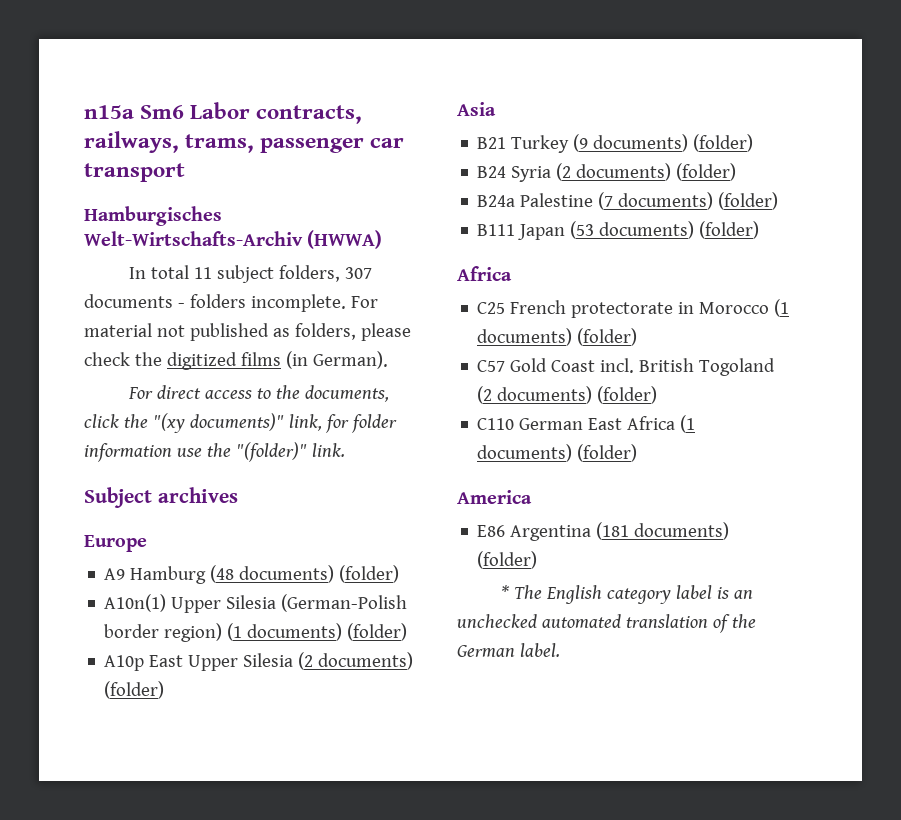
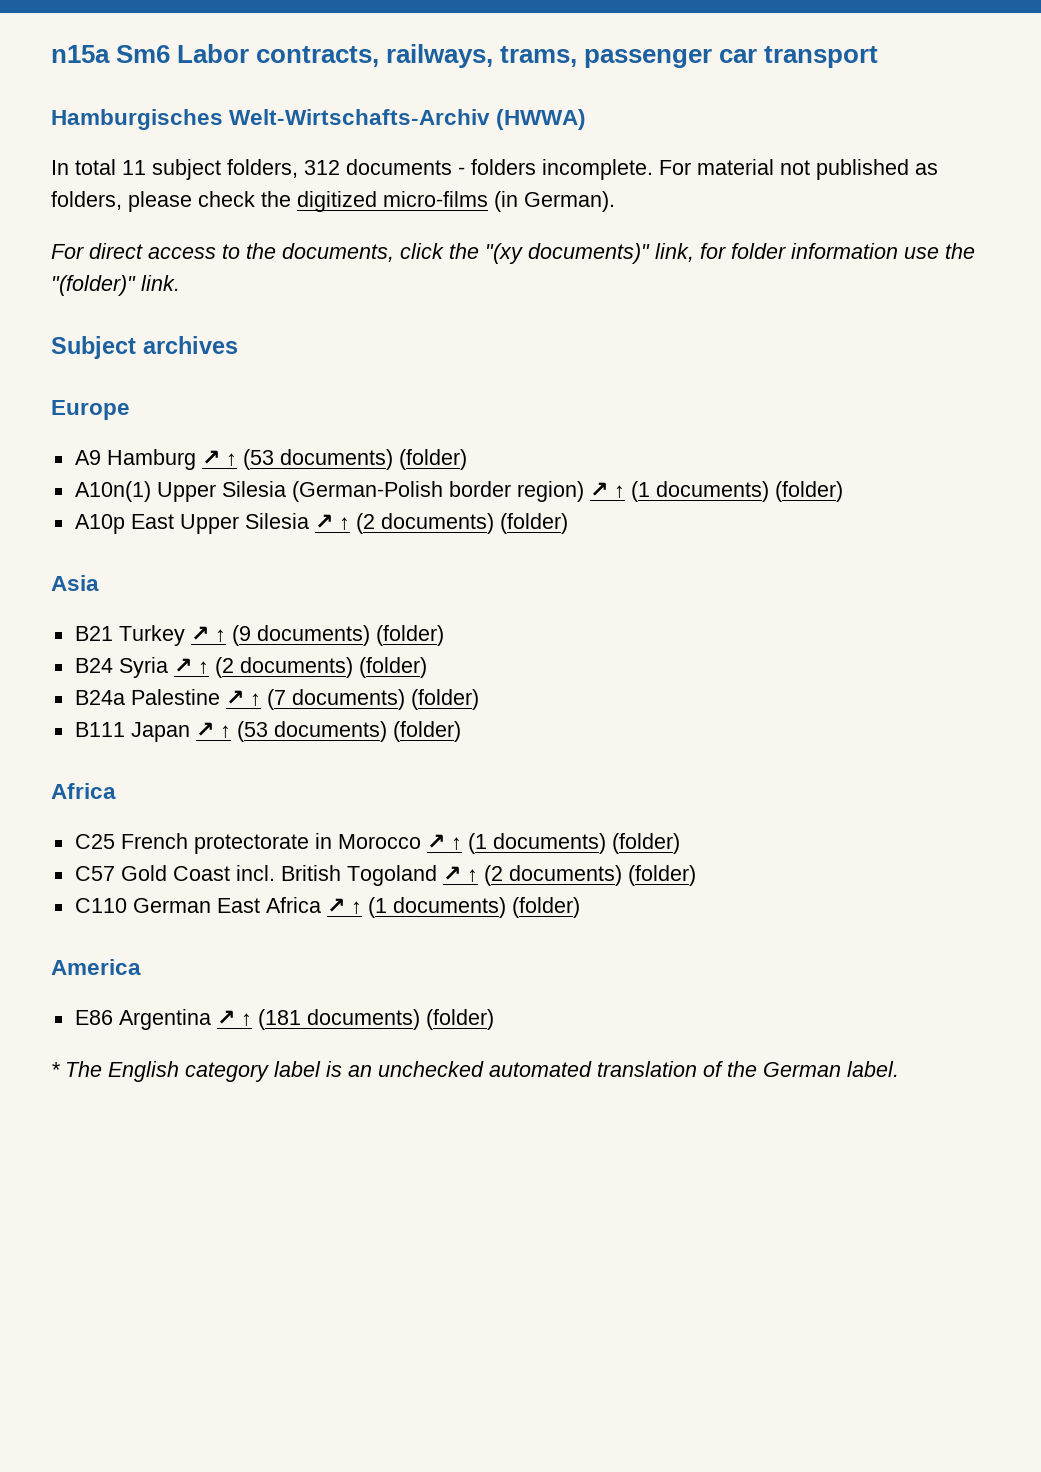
- In total 11 subject folders, 307 documents - folders incomplete.
+ In total 11 subject folders, 312 documents - folders incomplete.
- For material not published as folders, please check the digitized films (in German).
+ For material not published as folders, please check the digitized micro-films (in German).
- A9 Hamburg (48 documents) (folder)
+ A9 Hamburg ↗ ↑ (53 documents) (folder)
- A10n(1) Upper Silesia (German-Polish border region) (1 documents) (folder)
+ A10n(1) Upper Silesia (German-Polish border region) ↗ ↑ (1 documents) (folder)
- A10p East Upper Silesia (2 documents) (folder)
+ A10p East Upper Silesia ↗ ↑ (2 documents) (folder)
- B21 Turkey (9 documents) (folder)
+ B21 Turkey ↗ ↑ (9 documents) (folder)
- B24 Syria (2 documents) (folder)
+ B24 Syria ↗ ↑ (2 documents) (folder)
- B24a Palestine (7 documents) (folder)
+ B24a Palestine ↗ ↑ (7 documents) (folder)
- B111 Japan (53 documents) (folder)
+ B111 Japan ↗ ↑ (53 documents) (folder)
- C25 French protectorate in Morocco (1 documents) (folder)
+ C25 French protectorate in Morocco ↗ ↑ (1 documents) (folder)
- C57 Gold Coast incl. British Togoland (2 documents) (folder)
+ C57 Gold Coast incl. British Togoland ↗ ↑ (2 documents) (folder)
- C110 German East Africa (1 documents) (folder)
+ C110 German East Africa ↗ ↑ (1 documents) (folder)
- E86 Argentina (181 documents) (folder)
+ E86 Argentina ↗ ↑ (181 documents) (folder)

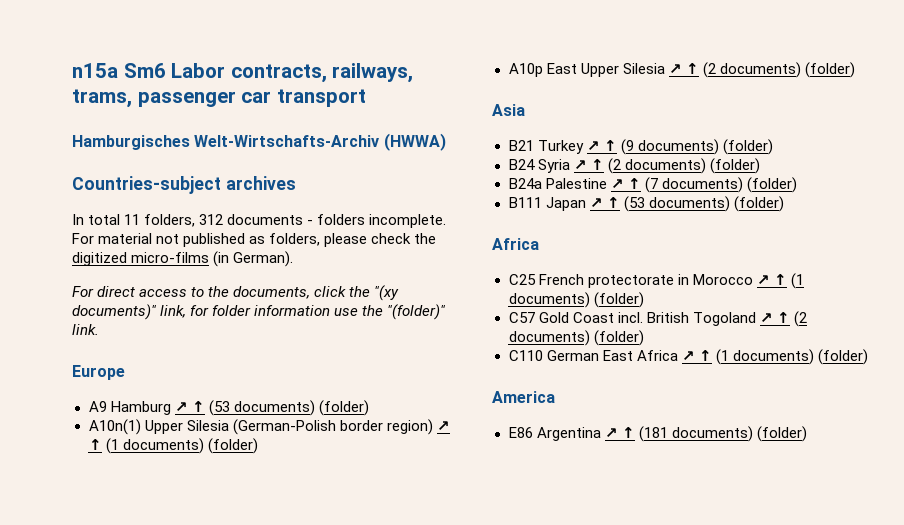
+ Countries-subject archives
- In total 11 subject folders, 312 documents - folders incomplete.
+ In total 11 folders, 312 documents - folders incomplete.
- Subject archives
- * The English category label is an unchecked automated translation of the German label.

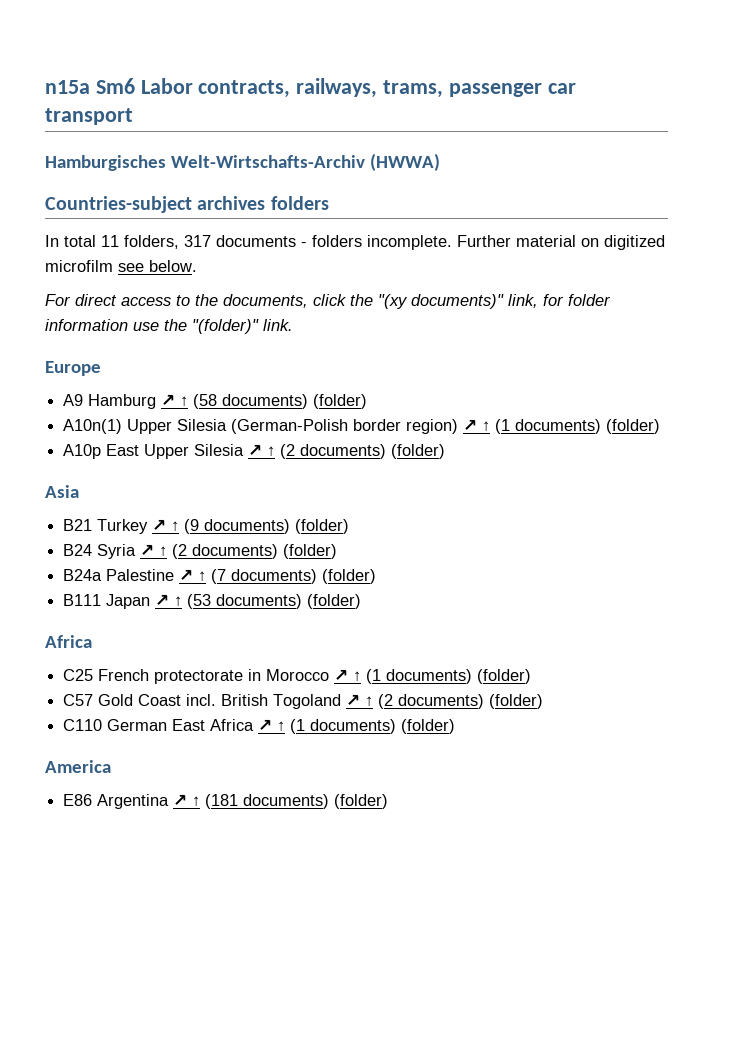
- Countries-subject archives
+ Countries-subject archives folders
- In total 11 folders, 312 documents - folders incomplete.
+ In total 11 folders, 317 documents - folders incomplete.
- For material not published as folders, please check the digitized micro-films (in German).
+ Further material on digitized microfilm see below.
- A9 Hamburg ↗ ↑ (53 documents) (folder)
+ A9 Hamburg ↗ ↑ (58 documents) (folder)

